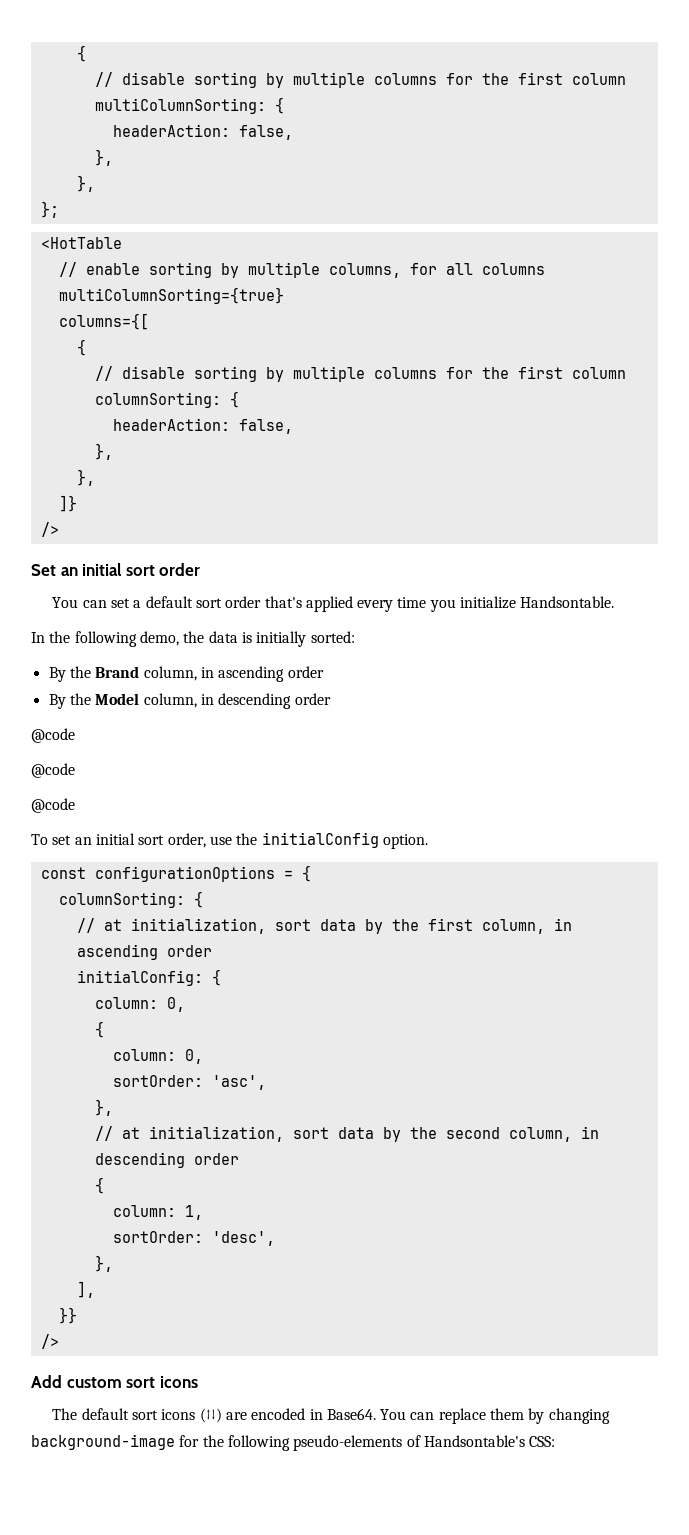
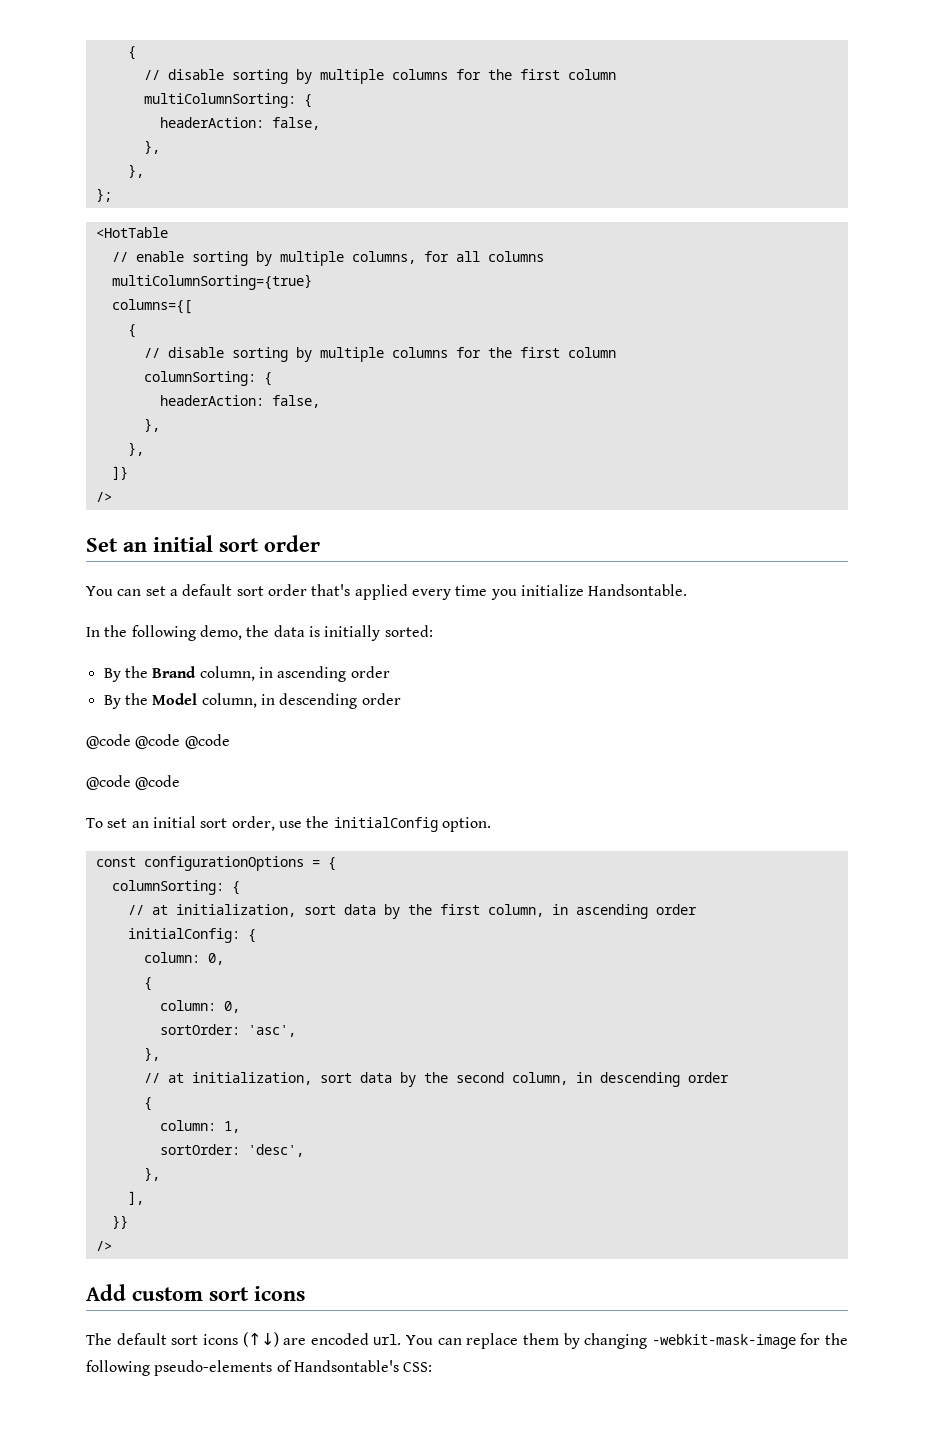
  By the Model column, in descending order
- @code
- @code
- @code
+ @code @code @code
+ @code @code
- The default sort icons (↑↓) are encoded in Base64.
+ The default sort icons (↑↓) are encoded url.
- You can replace them by changing background-image for the following pseudo-elements of Handsontable's CSS:
+ You can replace them by changing -webkit-mask-image for the following pseudo-elements of Handsontable's CSS:

